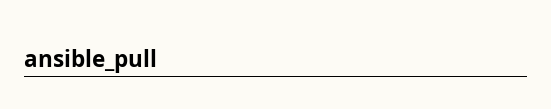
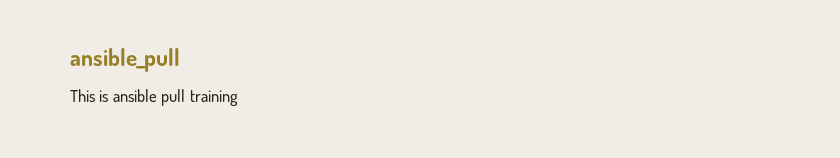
+ This is ansible pull training

